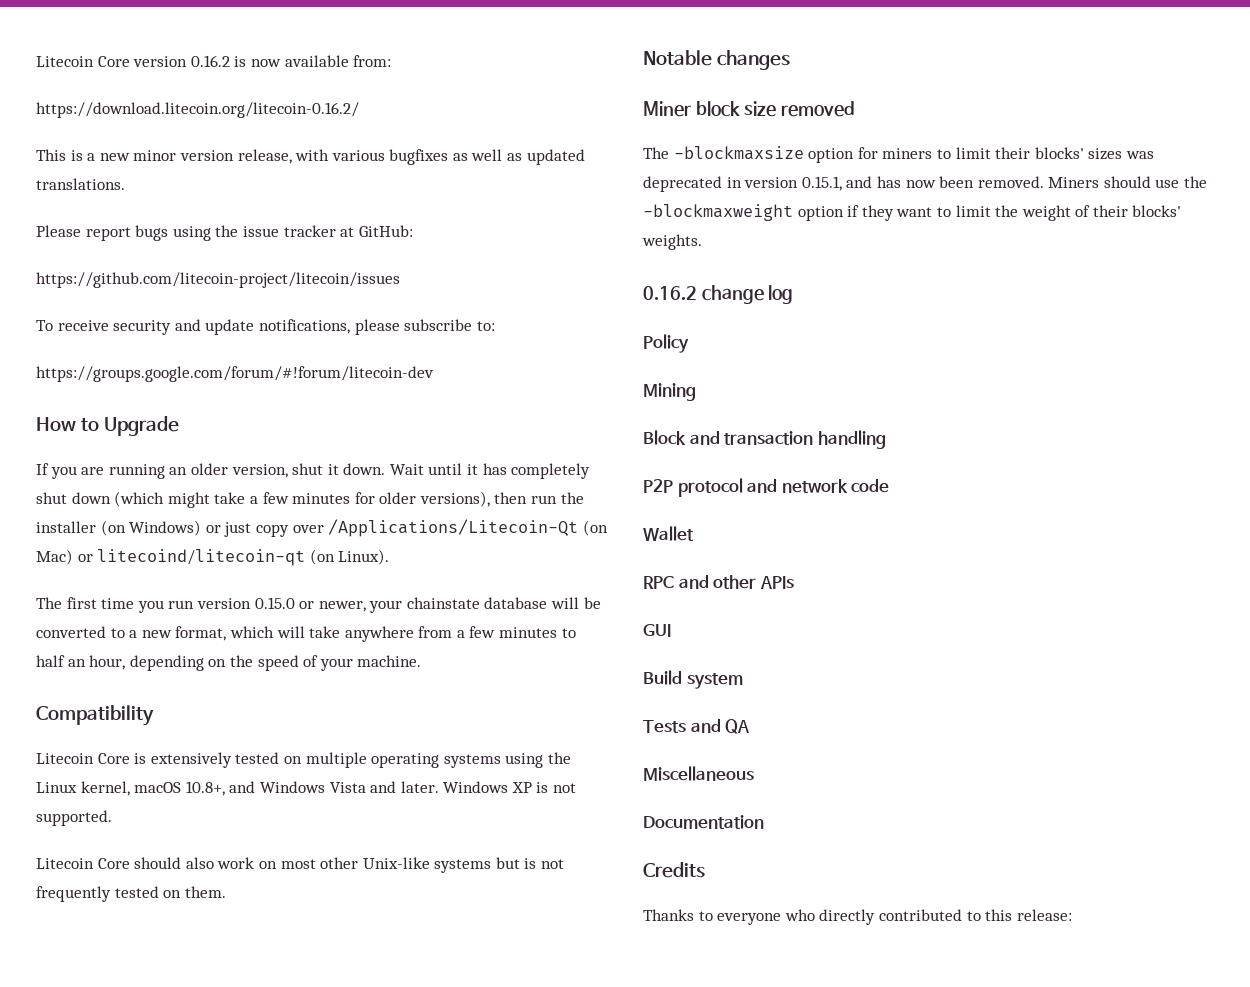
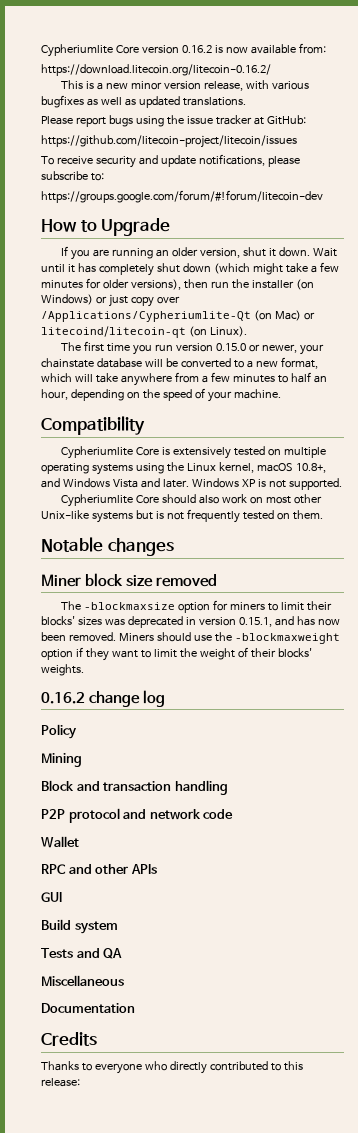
- Litecoin Core version 0.16.2 is now available from:
+ Cypheriumlite Core version 0.16.2 is now available from:
- Wait until it has completely shut down (which might take a few minutes for older versions), then run the installer (on Windows) or just copy over /Applications/Litecoin-Qt (on Mac) or litecoind/litecoin-qt (on Linux).
+ Wait until it has completely shut down (which might take a few minutes for older versions), then run the installer (on Windows) or just copy over /Applications/Cypheriumlite-Qt (on Mac) or litecoind/litecoin-qt (on Linux).
- Litecoin Core is extensively tested on multiple operating systems using the Linux kernel, macOS 10.8+, and Windows Vista and later.
+ Cypheriumlite Core is extensively tested on multiple operating systems using the Linux kernel, macOS 10.8+, and Windows Vista and later.
- Litecoin Core should also work on most other Unix-like systems but is not frequently tested on them.
+ Cypheriumlite Core should also work on most other Unix-like systems but is not frequently tested on them.

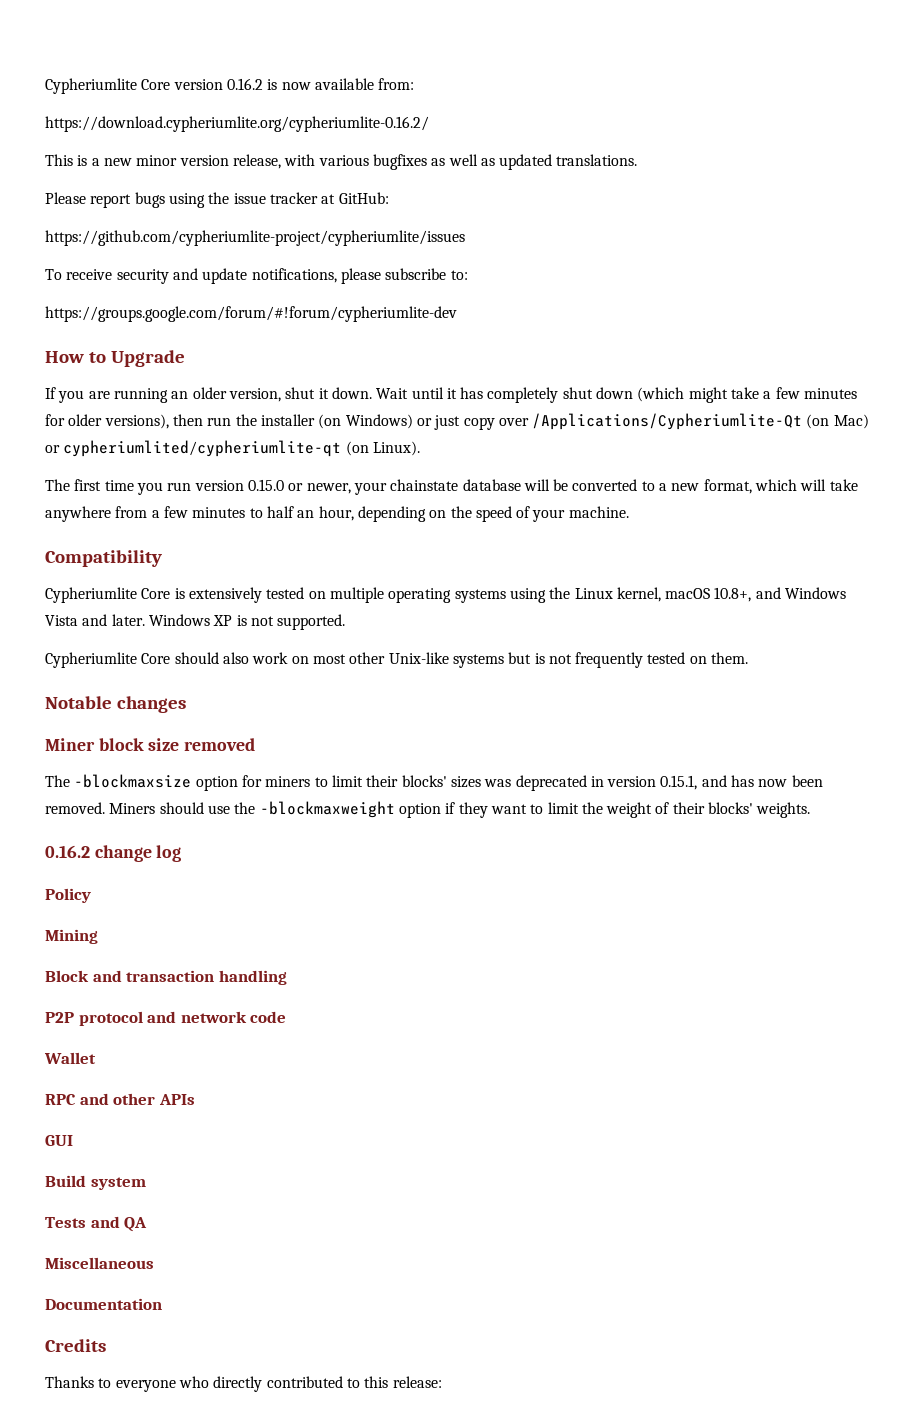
- https://download.litecoin.org/litecoin-0.16.2/
+ https://download.cypheriumlite.org/cypheriumlite-0.16.2/
- https://github.com/litecoin-project/litecoin/issues
+ https://github.com/cypheriumlite-project/cypheriumlite/issues
- https://groups.google.com/forum/#!forum/litecoin-dev
+ https://groups.google.com/forum/#!forum/cypheriumlite-dev
- Wait until it has completely shut down (which might take a few minutes for older versions), then run the installer (on Windows) or just copy over /Applications/Cypheriumlite-Qt (on Mac) or litecoind/litecoin-qt (on Linux).
+ Wait until it has completely shut down (which might take a few minutes for older versions), then run the installer (on Windows) or just copy over /Applications/Cypheriumlite-Qt (on Mac) or cypheriumlited/cypheriumlite-qt (on Linux).

